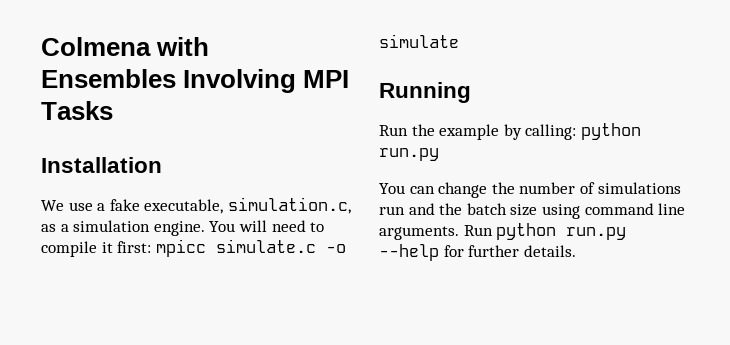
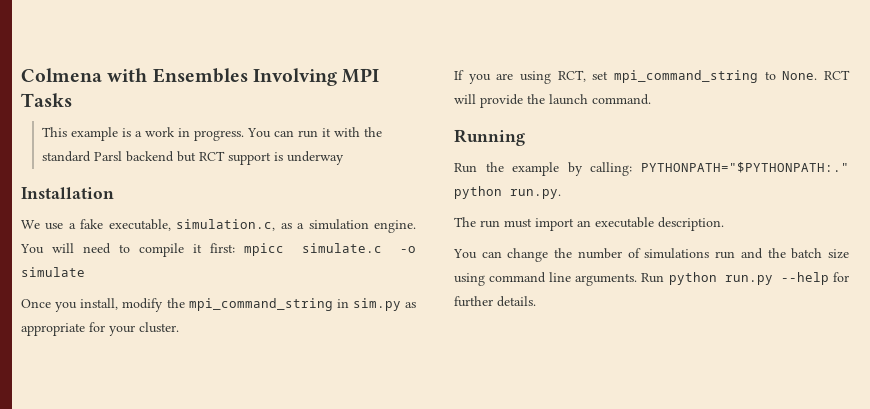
+ This example is a work in progress. You can run it with the standard Parsl backend but RCT support is underway
+ Once you install, modify the mpi_command_string in sim.py as appropriate for your cluster.
+ If you are using RCT, set mpi_command_string to None. RCT will provide the launch command.
- Run the example by calling: python run.py
+ Run the example by calling: PYTHONPATH="$PYTHONPATH:." python run.py.
+ The run must import an executable description.

